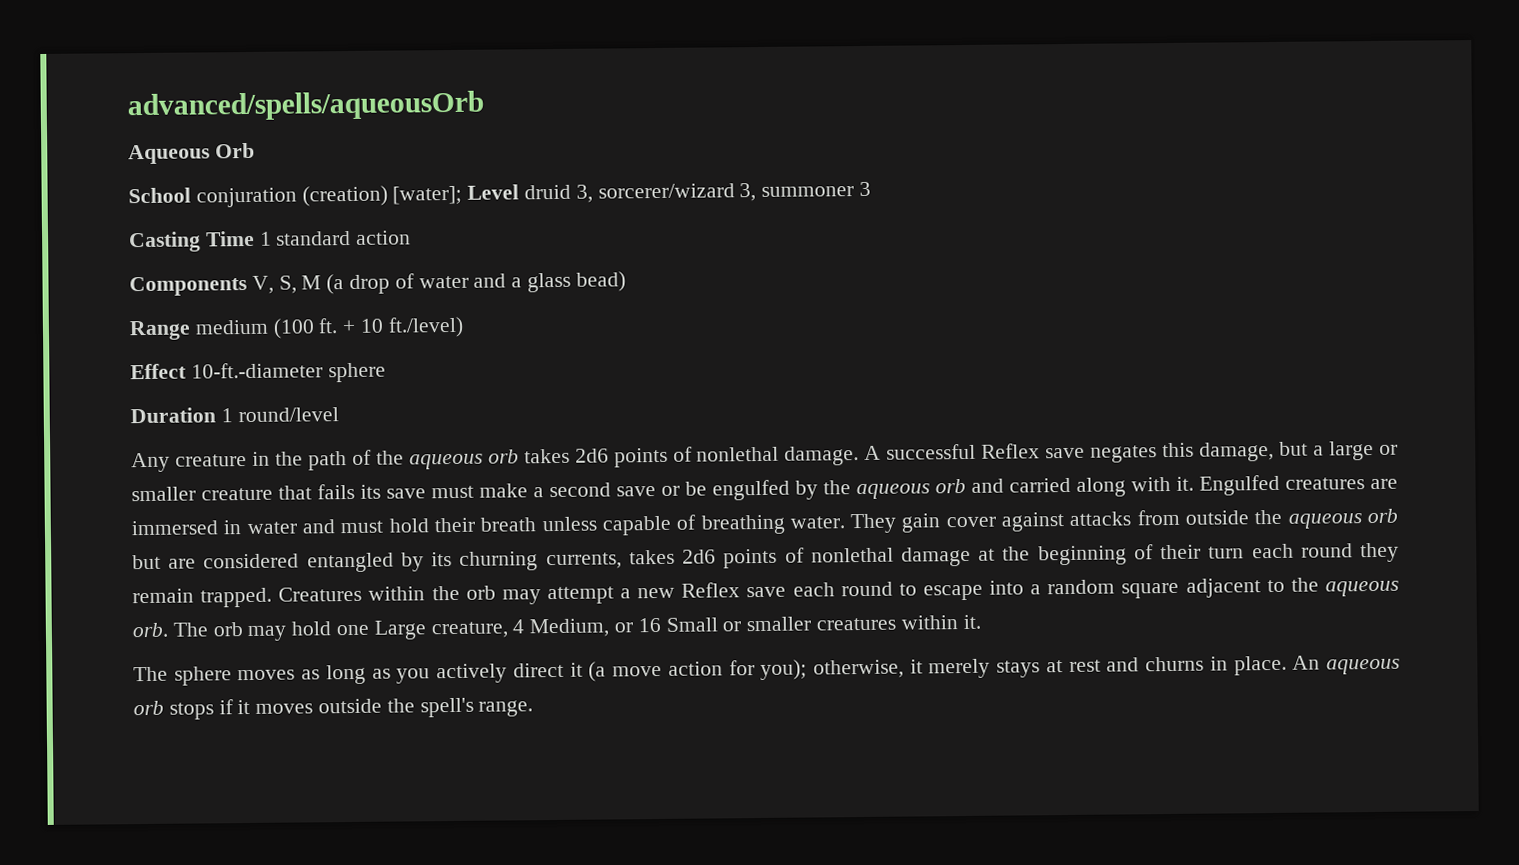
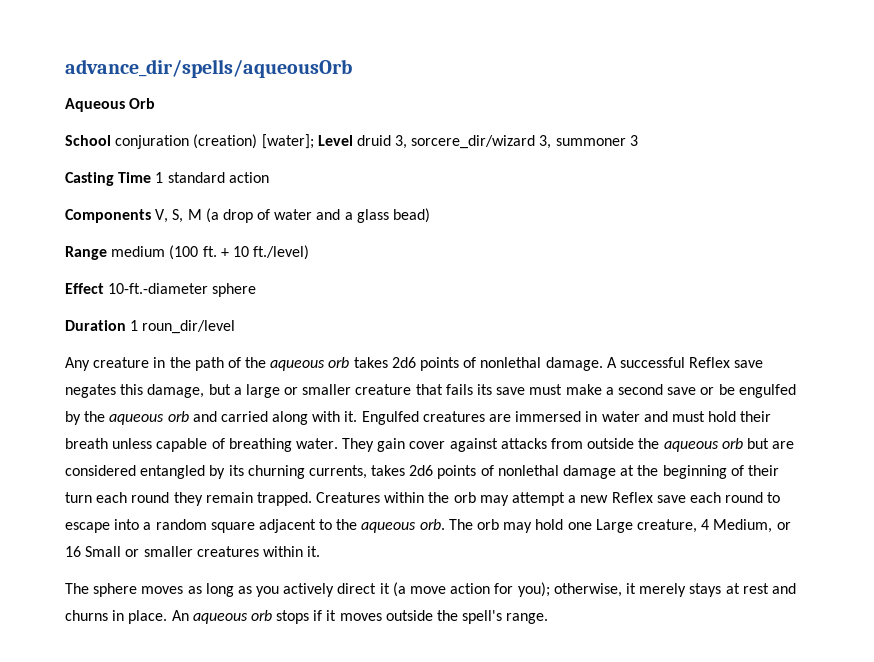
- advanced/spells/aqueousOrb
+ advance_dir/spells/aqueousOrb
- School conjuration (creation) [water]; Level druid 3, sorcerer/wizard 3, summoner 3
+ School conjuration (creation) [water]; Level druid 3, sorcere_dir/wizard 3, summoner 3
- Duration 1 round/level
+ Duration 1 roun_dir/level

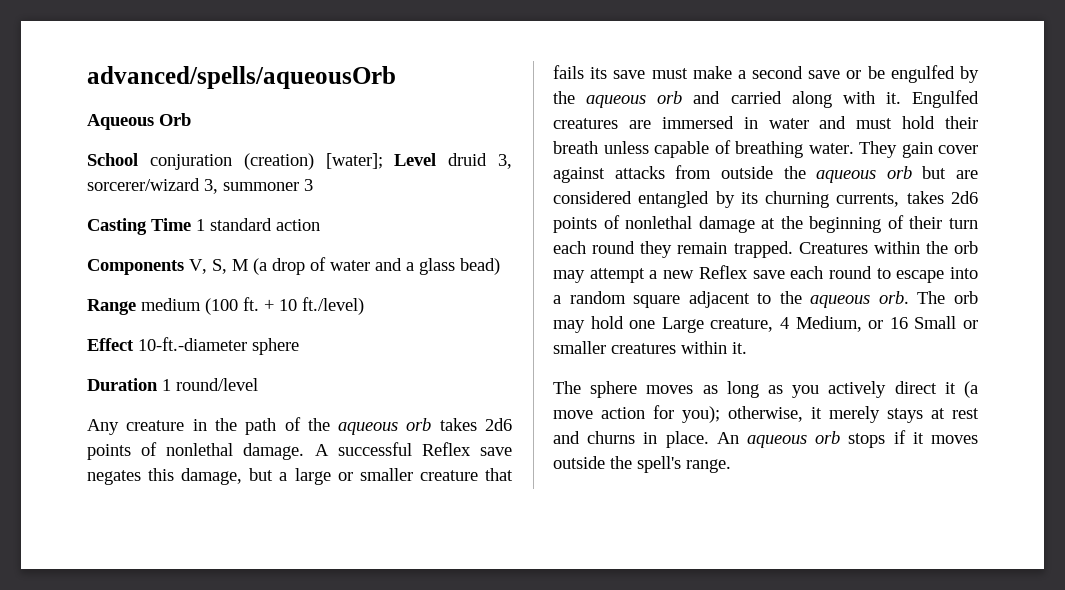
- advance_dir/spells/aqueousOrb
+ advanced/spells/aqueousOrb
- School conjuration (creation) [water]; Level druid 3, sorcere_dir/wizard 3, summoner 3
+ School conjuration (creation) [water]; Level druid 3, sorcerer/wizard 3, summoner 3
- Duration 1 roun_dir/level
+ Duration 1 round/level

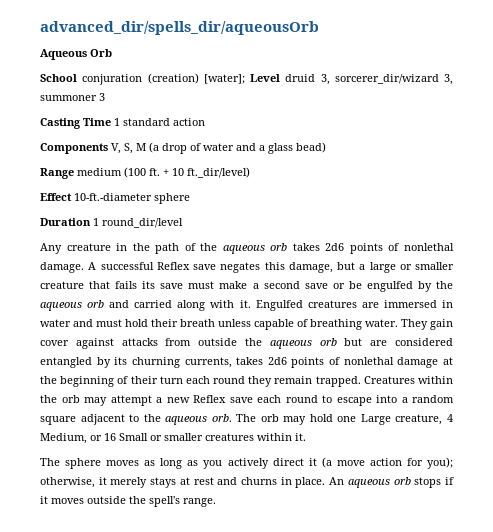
- advanced/spells/aqueousOrb
+ advanced_dir/spells_dir/aqueousOrb
- School conjuration (creation) [water]; Level druid 3, sorcerer/wizard 3, summoner 3
+ School conjuration (creation) [water]; Level druid 3, sorcerer_dir/wizard 3, summoner 3
- + 10 ft./level)
+ + 10 ft._dir/level)
- Duration 1 round/level
+ Duration 1 round_dir/level

